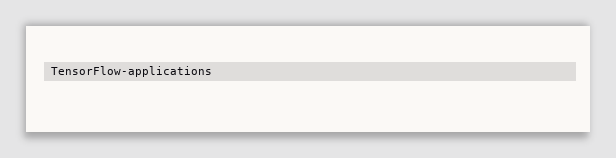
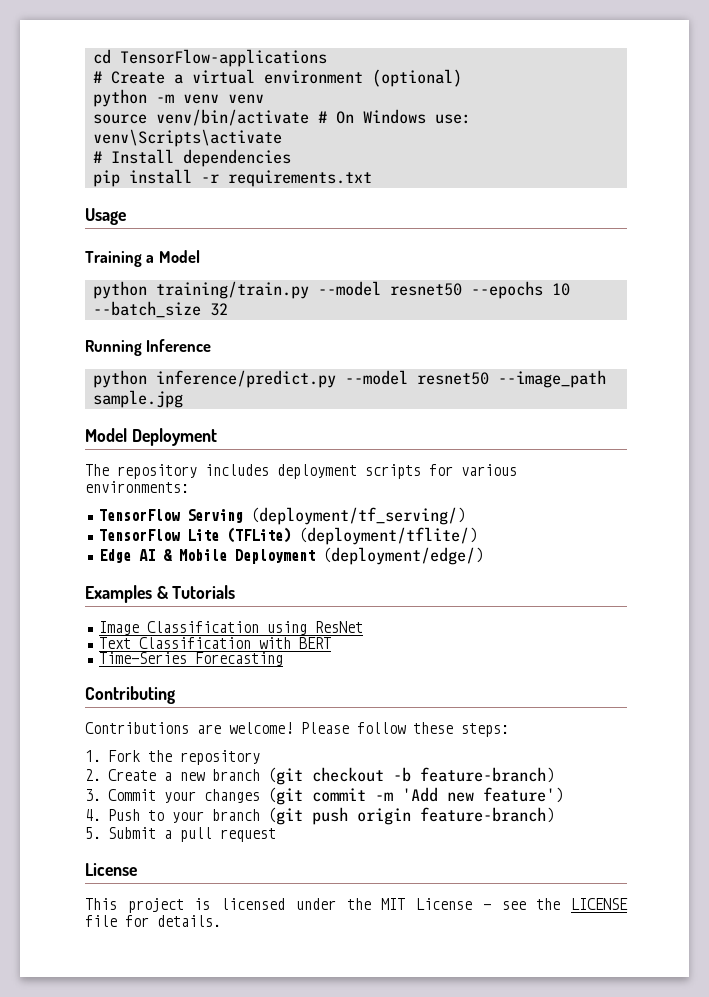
- TensorFlow-applications
+ cd TensorFlow-applications
+ # Create a virtual environment (optional)
+ python -m venv venv
+ source venv/bin/activate # On Windows use: venv\Scripts\activate
+ # Install dependencies
+ pip install -r requirements.txt
+ Usage
+ Training a Model
+ python training/train.py --model resnet50 --epochs 10 --batch_size 32
+ Running Inference
+ python inference/predict.py --model resnet50 --image_path sample.jpg
+ Model Deployment
+ The repository includes deployment scripts for various environments:
+ TensorFlow Serving (deployment/tf_serving/)
+ TensorFlow Lite (TFLite) (deployment/tflite/)
+ Edge AI & Mobile Deployment (deployment/edge/)
+ Examples & Tutorials
+ Image Classification using ResNet
+ Text Classification with BERT
+ Time-Series Forecasting
+ Contributing
+ Contributions are welcome! Please follow these steps:
+ 1. Fork the repository
+ 2. Create a new branch (git checkout -b feature-branch)
+ 3. Commit your changes (git commit -m 'Add new feature')
+ 4. Push to your branch (git push origin feature-branch)
+ 5. Submit a pull request
+ License
+ This project is licensed under the MIT License - see the LICENSE file for details.

